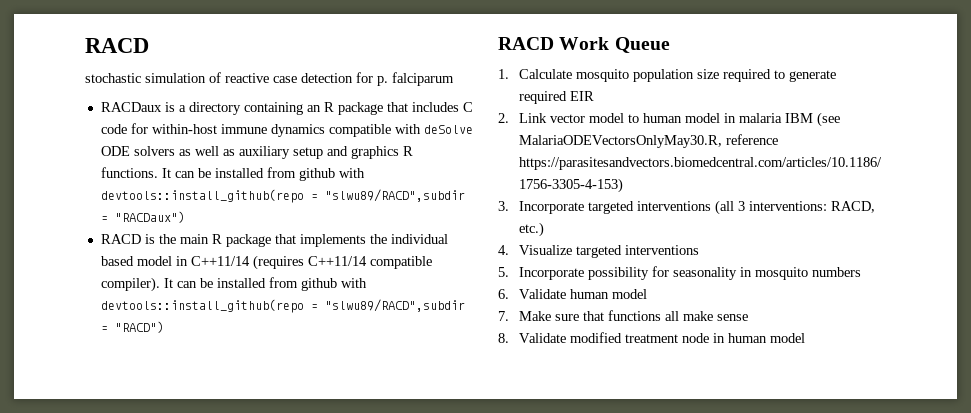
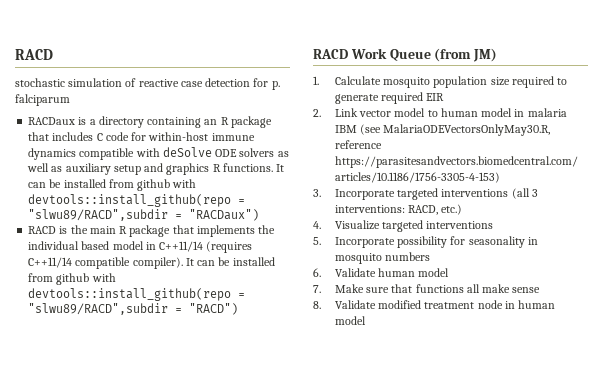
- RACD Work Queue
+ RACD Work Queue (from JM)

